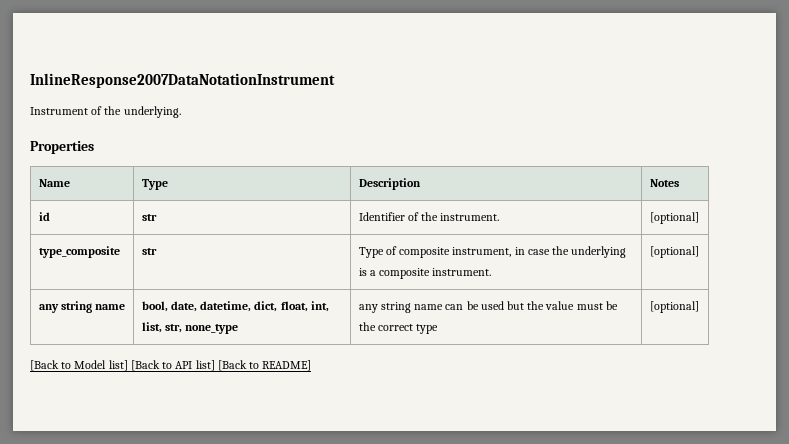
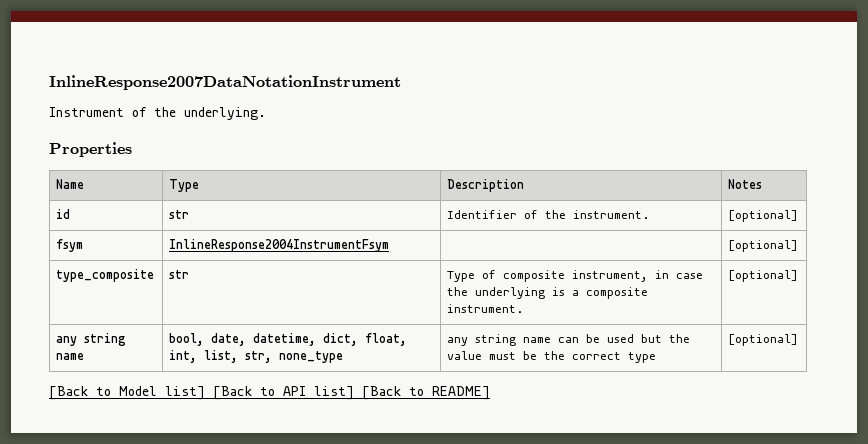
+ fsym | InlineResponse2004InstrumentFsym | | [optional]

